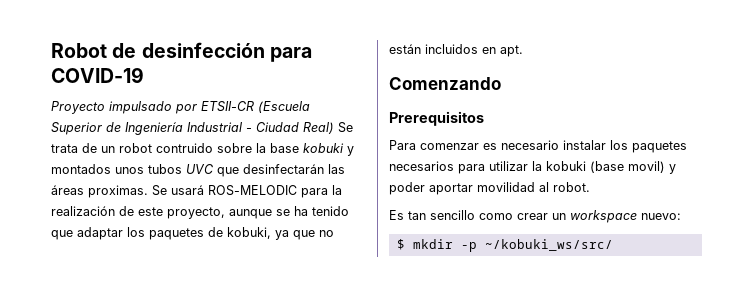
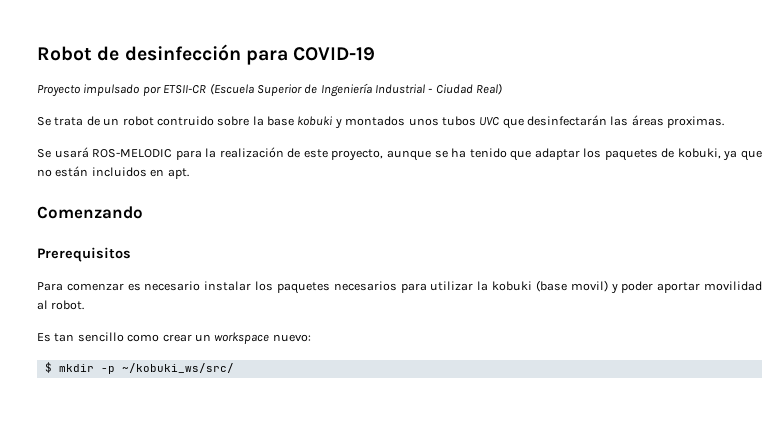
- Proyecto impulsado por ETSII-CR (Escuela Superior de Ingeniería Industrial - Ciudad Real) Se trata de un robot contruido sobre la base kobuki y montados unos tubos UVC que desinfectarán las áreas proximas. Se usará ROS-MELODIC para la realización de este proyecto, aunque se ha tenido que adaptar los paquetes de kobuki, ya que no están incluidos en apt.
+ Proyecto impulsado por ETSII-CR (Escuela Superior de Ingeniería Industrial - Ciudad Real)
+ Se trata de un robot contruido sobre la base kobuki y montados unos tubos UVC que desinfectarán las áreas proximas.
+ Se usará ROS-MELODIC para la realización de este proyecto, aunque se ha tenido que adaptar los paquetes de kobuki, ya que no están incluidos en apt.

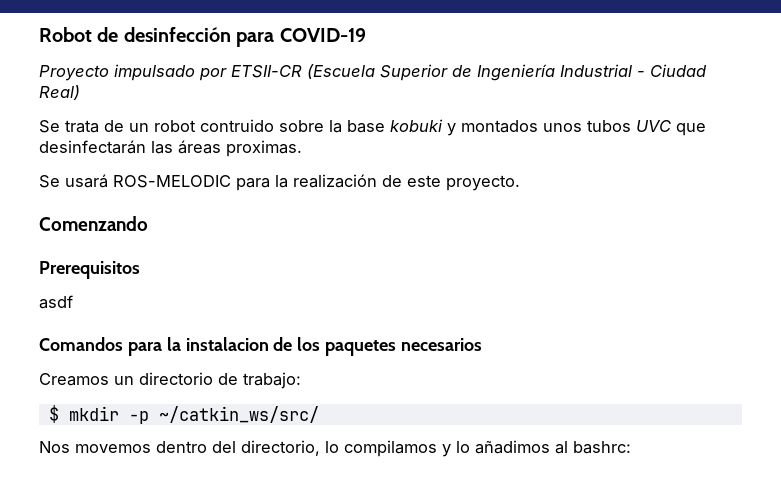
- Se usará ROS-MELODIC para la realización de este proyecto, aunque se ha tenido que adaptar los paquetes de kobuki, ya que no están incluidos en apt.
+ Se usará ROS-MELODIC para la realización de este proyecto.
  Comenzando
  Prerequisitos
- Para comenzar es necesario instalar los paquetes necesarios para utilizar la kobuki (base movil) y poder aportar movilidad al robot.
- Es tan sencillo como crear un workspace nuevo:
- $ mkdir -p ~/kobuki_ws/src/
+ asdf
+ Comandos para la instalacion de los paquetes necesarios
+ Creamos un directorio de trabajo:
+ $ mkdir -p ~/catkin_ws/src/
+ Nos movemos dentro del directorio, lo compilamos y lo añadimos al bashrc:

